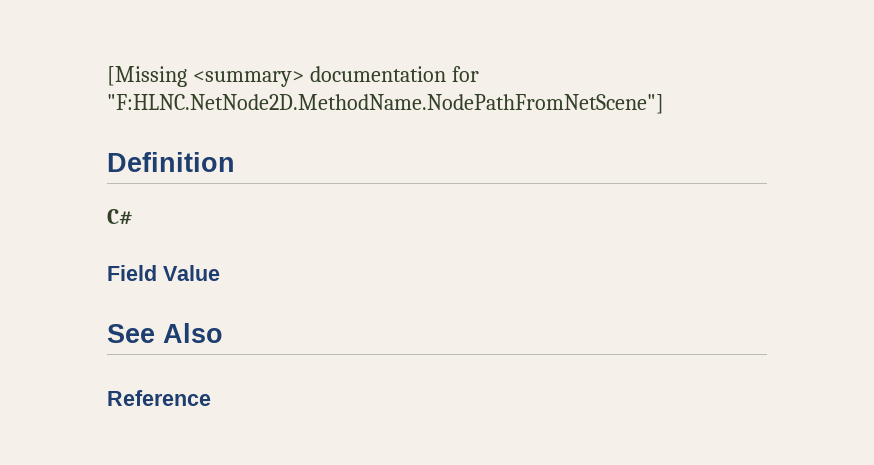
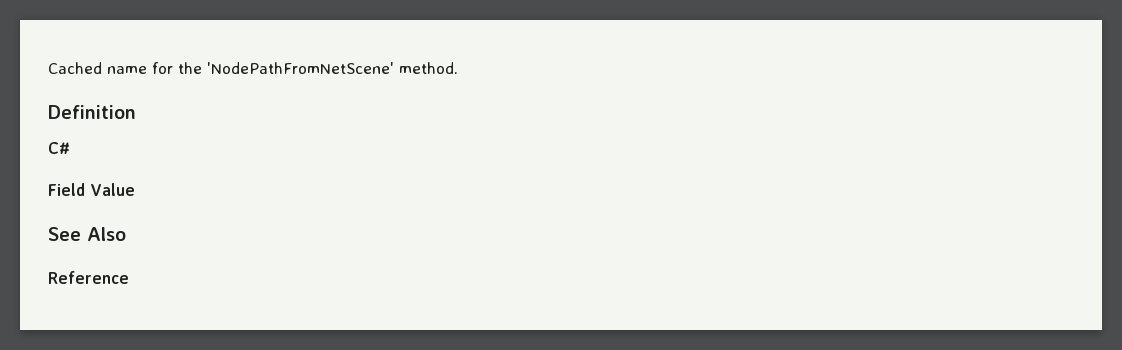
- [Missing <summary> documentation for "F:HLNC.NetNode2D.MethodName.NodePathFromNetScene"]
+ Cached name for the 'NodePathFromNetScene' method.

